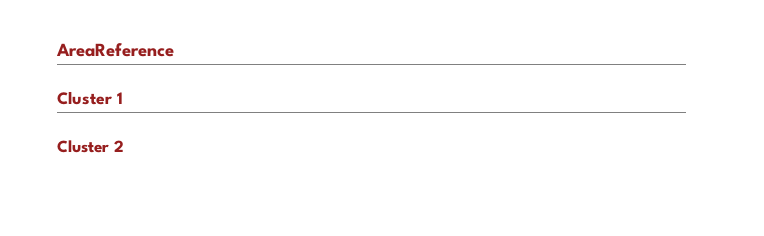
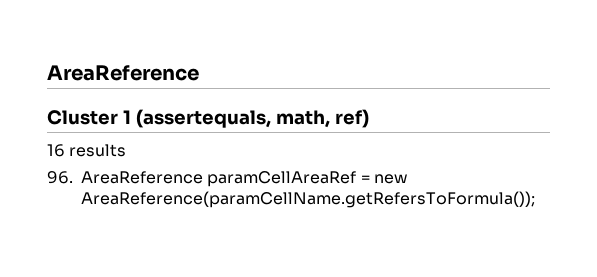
- Cluster 1
- Cluster 2
+ Cluster 1 (assertequals, math, ref)
+ 16 results
+ 96. AreaReference paramCellAreaRef = new AreaReference(paramCellName.getRefersToFormula());

